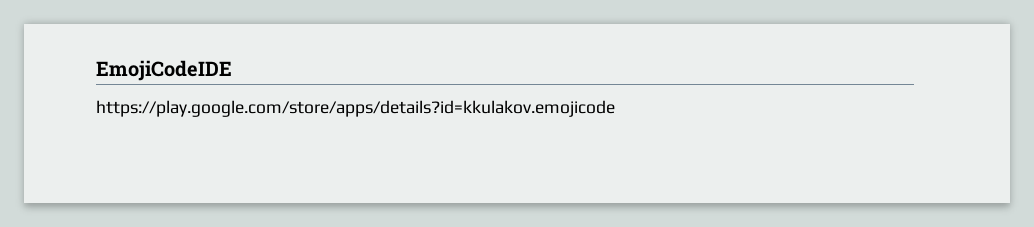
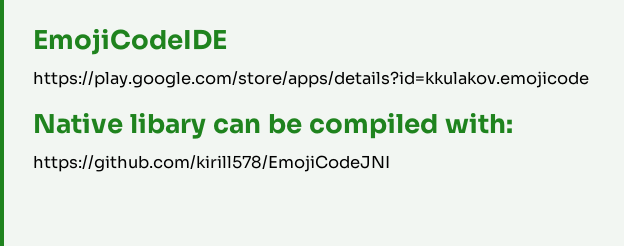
+ Native libary can be compiled with:
+ https://github.com/kirill578/EmojiCodeJNI

